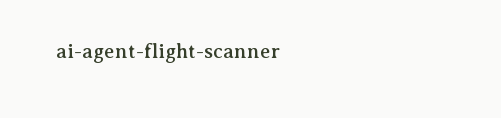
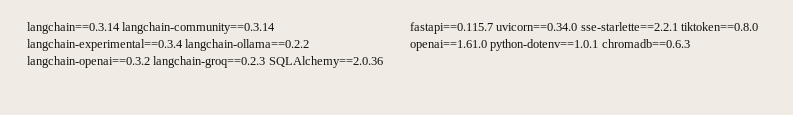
- ai-agent-flight-scanner
+ langchain==0.3.14 langchain-community==0.3.14 langchain-experimental==0.3.4 langchain-ollama==0.2.2 langchain-openai==0.3.2 langchain-groq==0.2.3 SQLAlchemy==2.0.36 fastapi==0.115.7 uvicorn==0.34.0 sse-starlette==2.2.1 tiktoken==0.8.0 openai==1.61.0 python-dotenv==1.0.1 chromadb==0.6.3

